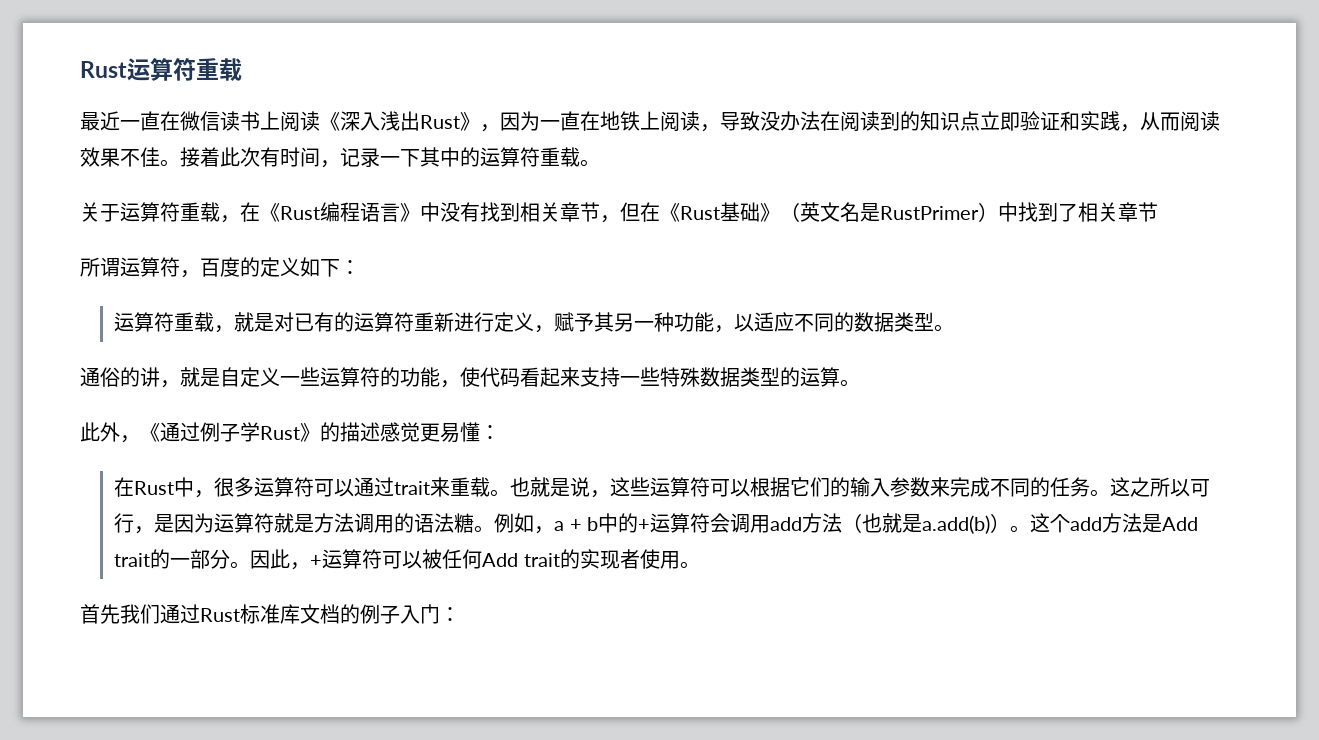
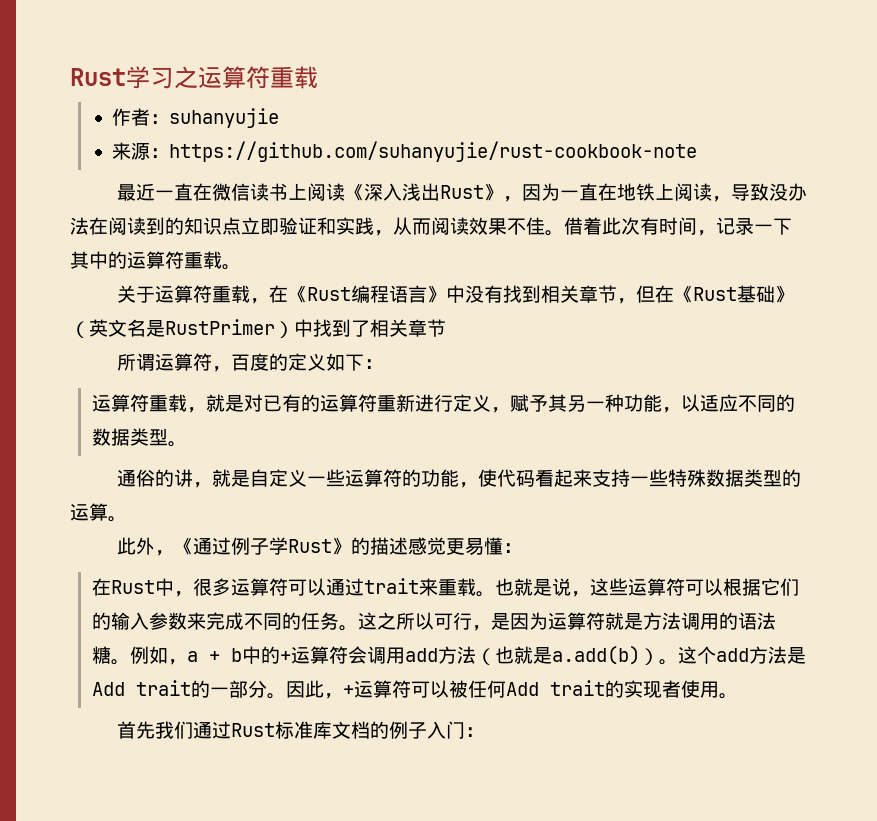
- Rust运算符重载
+ Rust学习之运算符重载
+ 作者：suhanyujie
+ 来源：https://github.com/suhanyujie/rust-cookbook-note
- 接着此次有时间，记录一下其中的运算符重载。
+ 借着此次有时间，记录一下其中的运算符重载。

